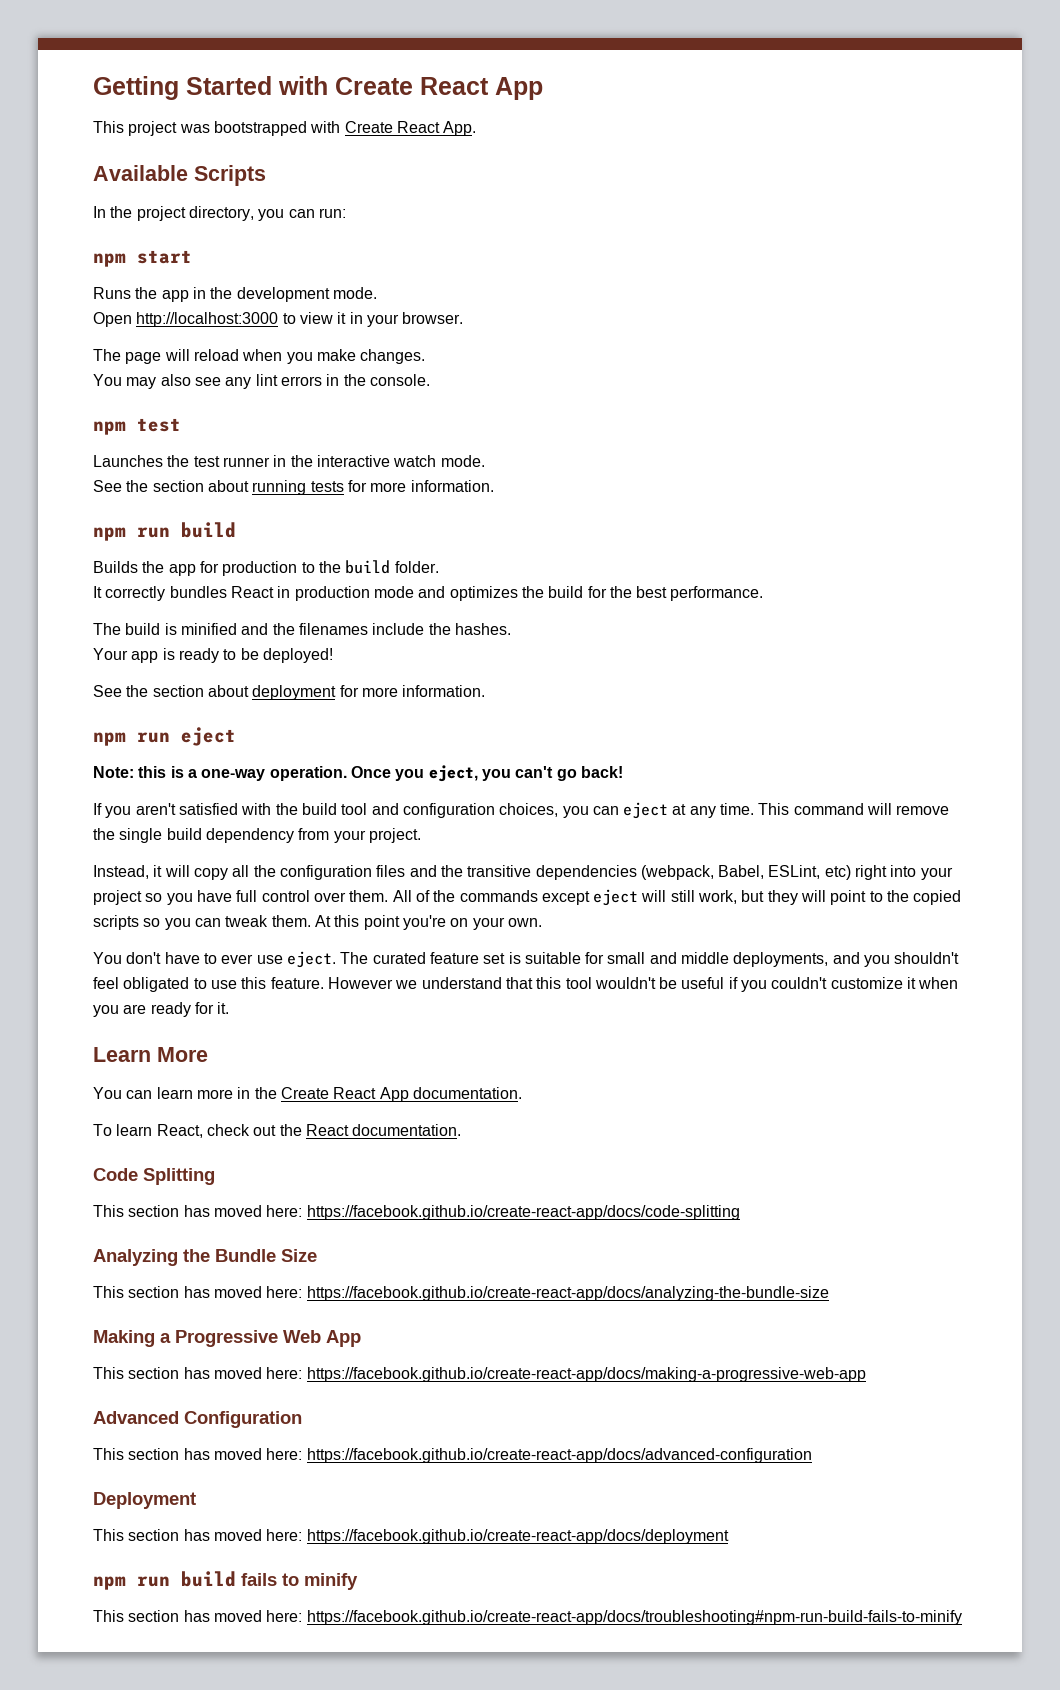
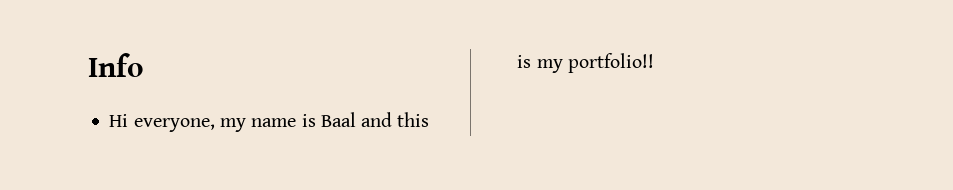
- Getting Started with Create React App
- This project was bootstrapped with Create React App.
- Available Scripts
- In the project directory, you can run:
- npm start
- Runs the app in the development mode.
- Open http://localhost:3000 to view it in your browser.
- The page will reload when you make changes.
- You may also see any lint errors in the console.
- npm test
- Launches the test runner in the interactive watch mode.
- See the section about running tests for more information.
- npm run build
- Builds the app for production to the build folder.
- It correctly bundles React in production mode and optimizes the build for the best performance.
- The build is minified and the filenames include the hashes.
- Your app is ready to be deployed!
- See the section about deployment for more information.
- npm run eject
- Note: this is a one-way operation. Once you eject, you can't go back!
- If you aren't satisfied with the build tool and configuration choices, you can eject at any time. This command will remove the single build dependency from your project.
- Instead, it will copy all the configuration files and the transitive dependencies (webpack, Babel, ESLint, etc) right into your project so you have full control over them. All of the commands except eject will still work, but they will point to the copied scripts so you can tweak them. At this point you're on your own.
- You don't have to ever use eject. The curated feature set is suitable for small and middle deployments, and you shouldn't feel obligated to use this feature. However we understand that this tool wouldn't be useful if you couldn't customize it when you are ready for it.
- Learn More
- You can learn more in the Create React App documentation.
- To learn React, check out the React documentation.
- Code Splitting
- This section has moved here: https://facebook.github.io/create-react-app/docs/code-splitting
- Analyzing the Bundle Size
- This section has moved here: https://facebook.github.io/create-react-app/docs/analyzing-the-bundle-size
- Making a Progressive Web App
- This section has moved here: https://facebook.github.io/create-react-app/docs/making-a-progressive-web-app
- Advanced Configuration
- This section has moved here: https://facebook.github.io/create-react-app/docs/advanced-configuration
- Deployment
- This section has moved here: https://facebook.github.io/create-react-app/docs/deployment
- npm run build fails to minify
- This section has moved here: https://facebook.github.io/create-react-app/docs/troubleshooting#npm-run-build-fails-to-minify
+ Info
+ Hi everyone, my name is Baal and this is my portfolio!!

